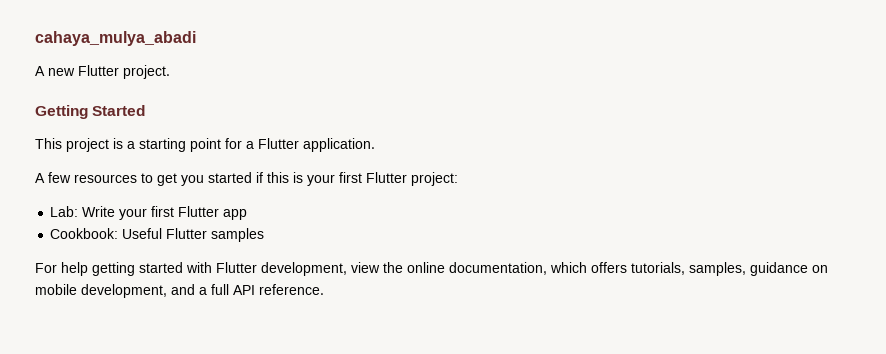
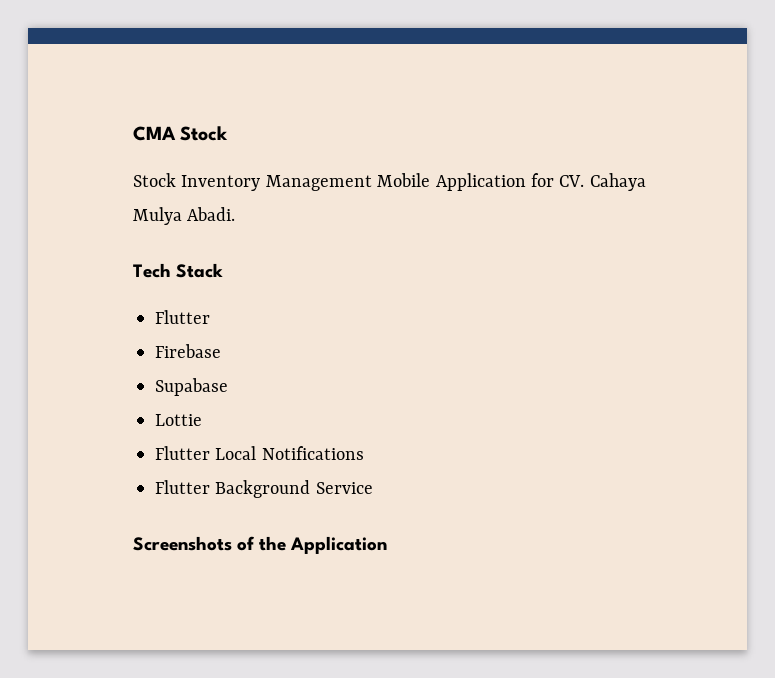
- cahaya_mulya_abadi
- A new Flutter project.
- Getting Started
- This project is a starting point for a Flutter application.
- A few resources to get you started if this is your first Flutter project:
- Lab: Write your first Flutter app
- Cookbook: Useful Flutter samples
- For help getting started with Flutter development, view the online documentation, which offers tutorials, samples, guidance on mobile development, and a full API reference.
+ CMA Stock
+ Stock Inventory Management Mobile Application for CV. Cahaya Mulya Abadi.
+ Tech Stack
+ Flutter
+ Firebase
+ Supabase
+ Lottie
+ Flutter Local Notifications
+ Flutter Background Service
+ Screenshots of the Application

